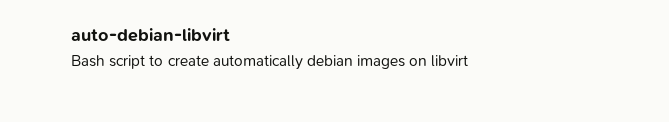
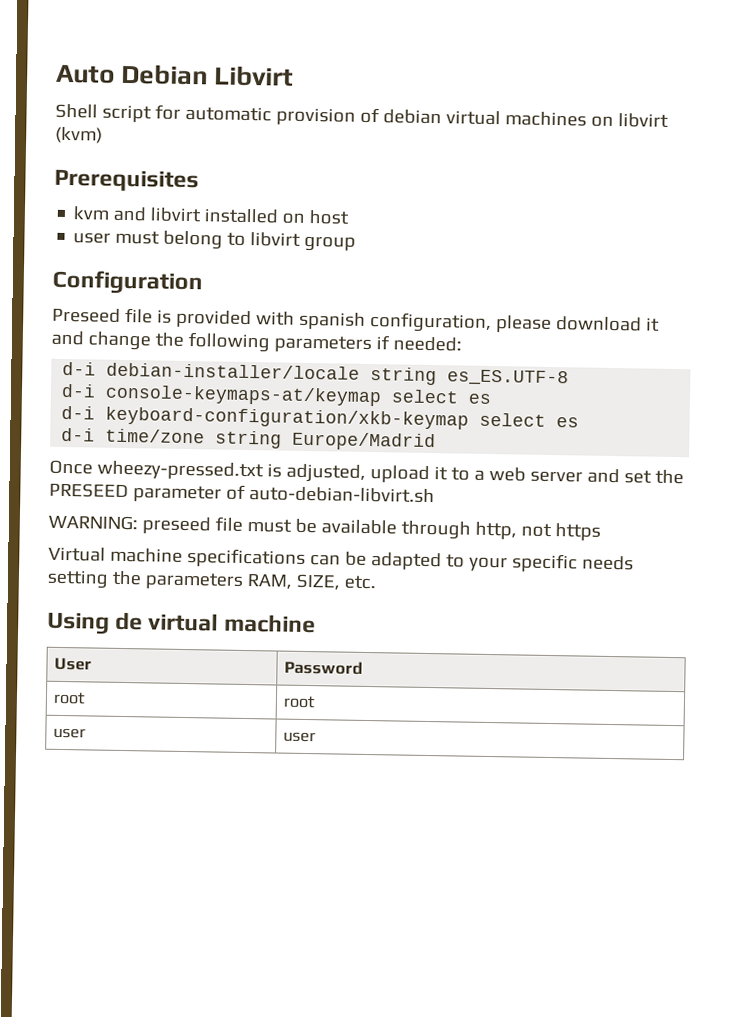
- auto-debian-libvirt
- Bash script to create automatically debian images on libvirt
+ Auto Debian Libvirt
+ Shell script for automatic provision of debian virtual machines on libvirt (kvm)
+ Prerequisites
+ kvm and libvirt installed on host
+ user must belong to libvirt group
+ Configuration
+ Preseed file is provided with spanish configuration, please download it and change the following parameters if needed:
+ d-i debian-installer/locale string es_ES.UTF-8
+ d-i console-keymaps-at/keymap select es
+ d-i keyboard-configuration/xkb-keymap select es
+ d-i time/zone string Europe/Madrid
+ Once wheezy-pressed.txt is adjusted, upload it to a web server and set the PRESEED parameter of auto-debian-libvirt.sh
+ WARNING: preseed file must be available through http, not https
+ Virtual machine specifications can be adapted to your specific needs setting the parameters RAM, SIZE, etc.
+ Using de virtual machine
+ User | Password
+ root | root
+ user | user

